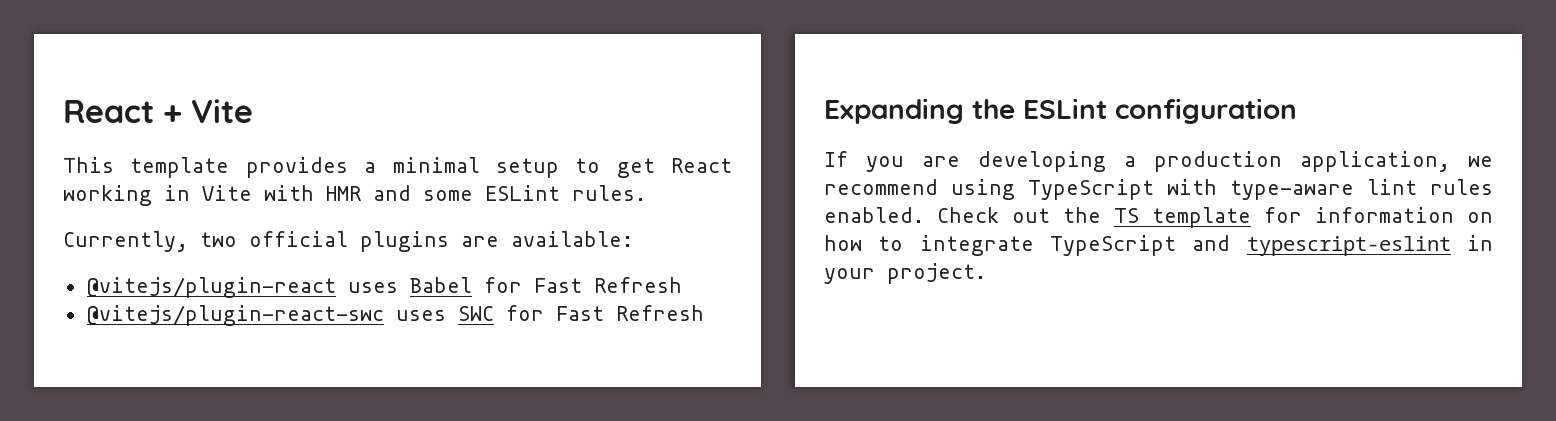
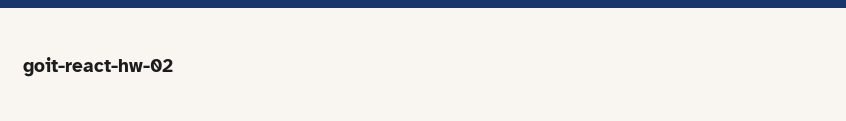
- React + Vite
- This template provides a minimal setup to get React working in Vite with HMR and some ESLint rules.
- Currently, two official plugins are available:
- @vitejs/plugin-react uses Babel for Fast Refresh
- @vitejs/plugin-react-swc uses SWC for Fast Refresh
- Expanding the ESLint configuration
- If you are developing a production application, we recommend using TypeScript with type-aware lint rules enabled. Check out the TS template for information on how to integrate TypeScript and typescript-eslint in your project.
+ goit-react-hw-02

